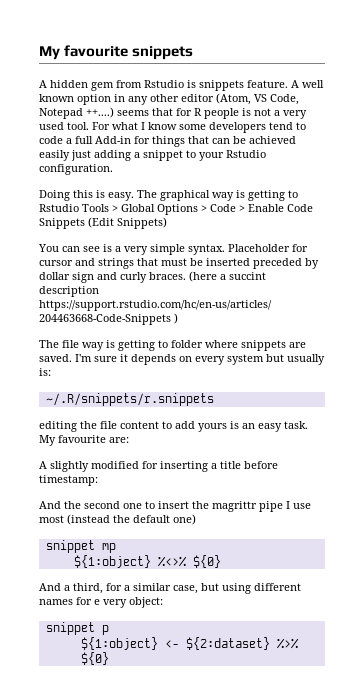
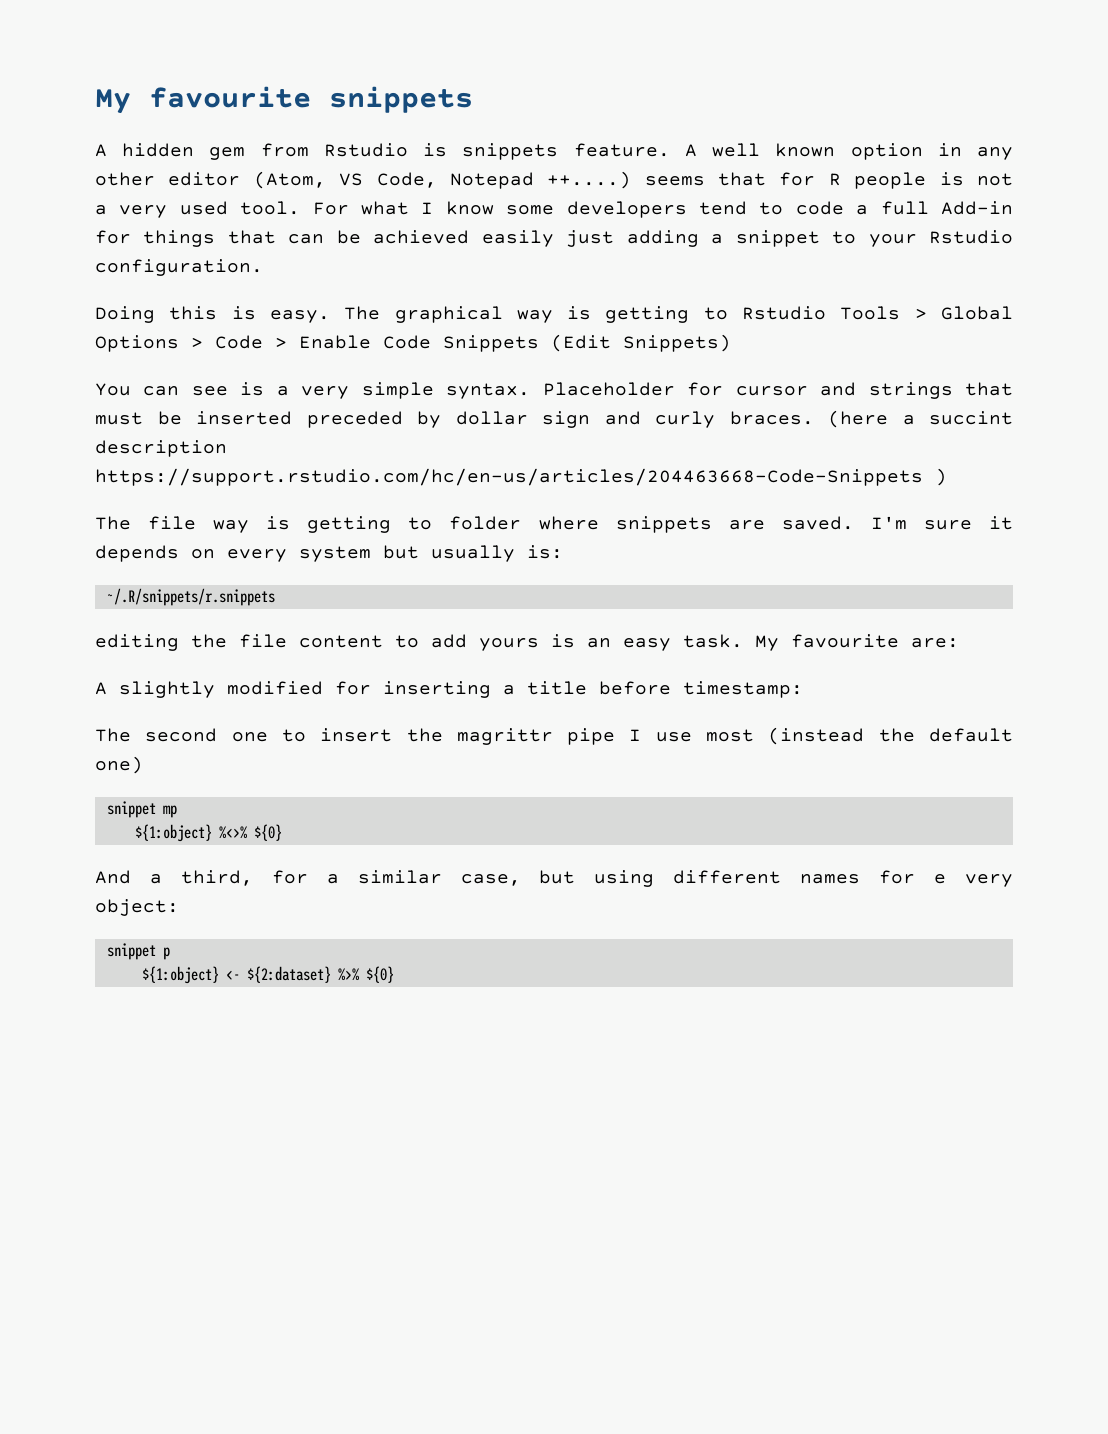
- And the second one to insert the magrittr pipe I use most (instead the default one)
+ The second one to insert the magrittr pipe I use most (instead the default one)

